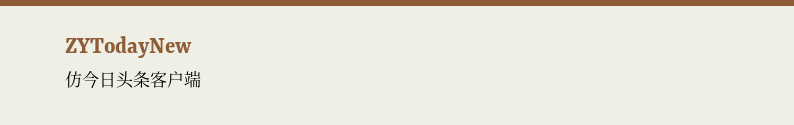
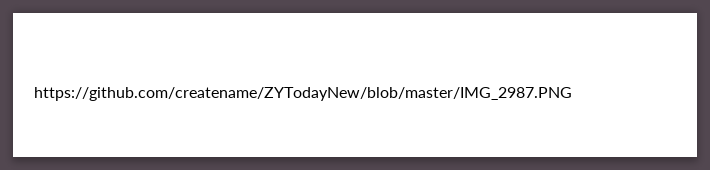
- ZYTodayNew
- 仿今日头条客户端
+ https://github.com/createname/ZYTodayNew/blob/master/IMG_2987.PNG

